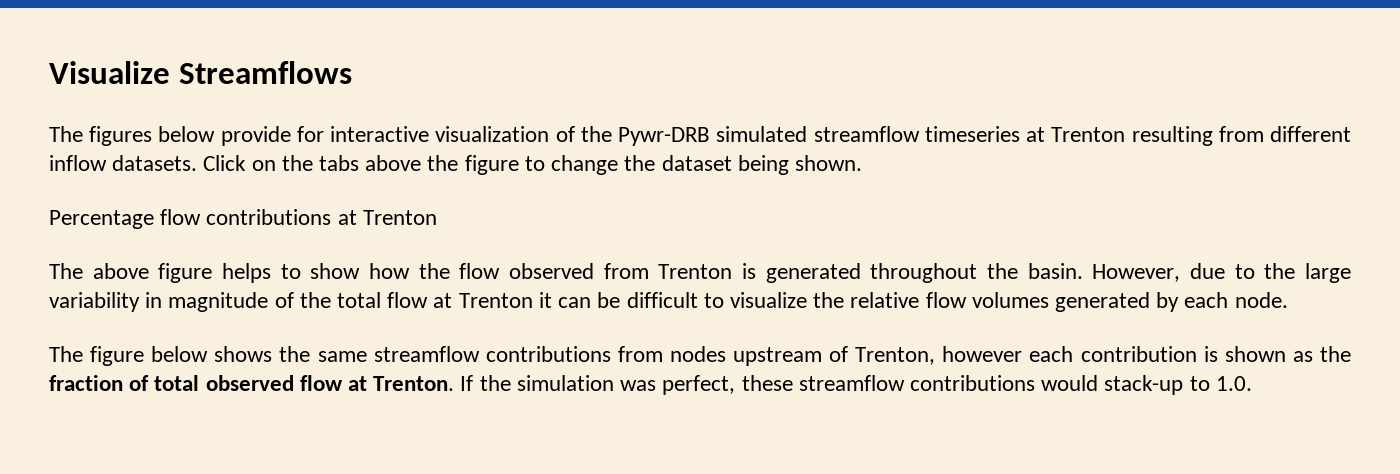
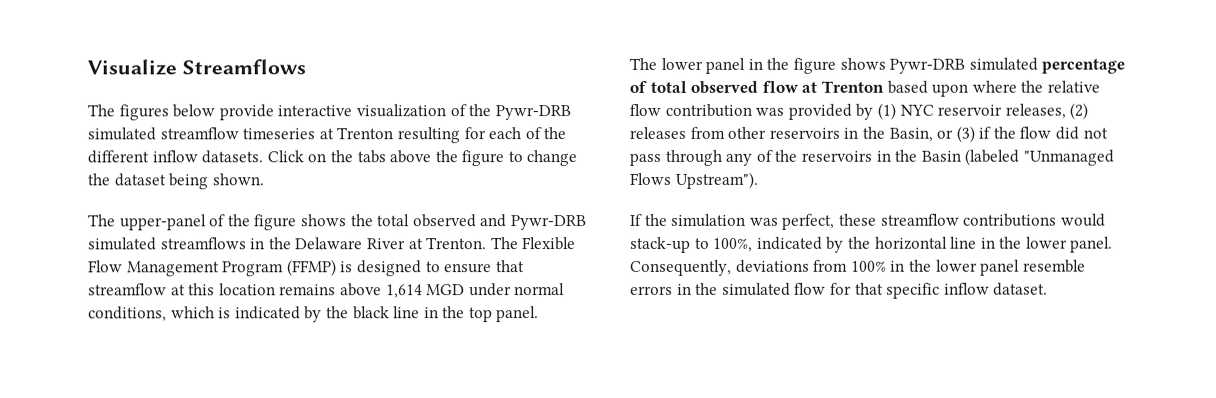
- The figures below provide for interactive visualization of the Pywr-DRB simulated streamflow timeseries at Trenton resulting from different inflow datasets.
+ The figures below provide interactive visualization of the Pywr-DRB simulated streamflow timeseries at Trenton resulting for each of the different inflow datasets.
- Percentage flow contributions at Trenton
- The above figure helps to show how the flow observed from Trenton is generated throughout the basin. However, due to the large variability in magnitude of the total flow at Trenton it can be difficult to visualize the relative flow volumes generated by each node.
- The figure below shows the same streamflow contributions from nodes upstream of Trenton, however each contribution is shown as the fraction of total observed flow at Trenton. If the simulation was perfect, these streamflow contributions would stack-up to 1.0.
+ The upper-panel of the figure shows the total observed and Pywr-DRB simulated streamflows in the Delaware River at Trenton. The Flexible Flow Management Program (FFMP) is designed to ensure that streamflow at this location remains above 1,614 MGD under normal conditions, which is indicated by the black line in the top panel.
+ The lower panel in the figure shows Pywr-DRB simulated percentage of total observed flow at Trenton based upon where the relative flow contribution was provided by (1) NYC reservoir releases, (2) releases from other reservoirs in the Basin, or (3) if the flow did not pass through any of the reservoirs in the Basin (labeled "Unmanaged Flows Upstream").
+ If the simulation was perfect, these streamflow contributions would stack-up to 100%, indicated by the horizontal line in the lower panel. Consequently, deviations from 100% in the lower panel resemble errors in the simulated flow for that specific inflow dataset.

